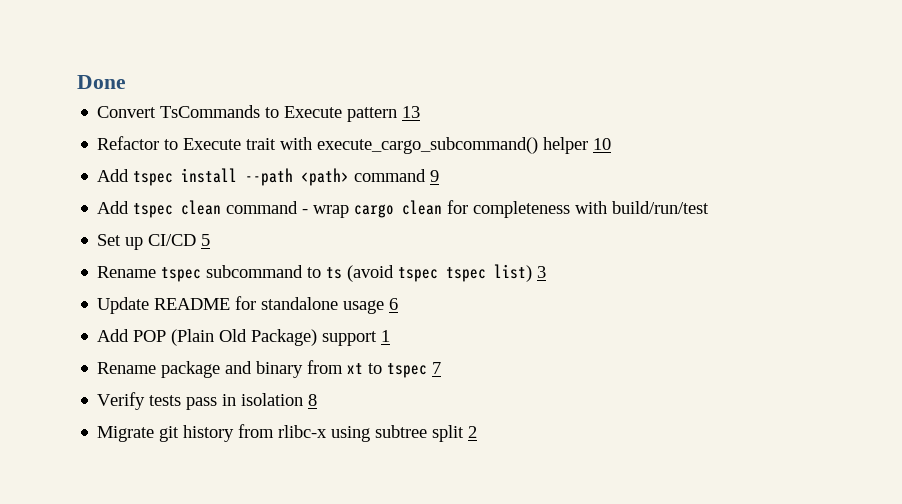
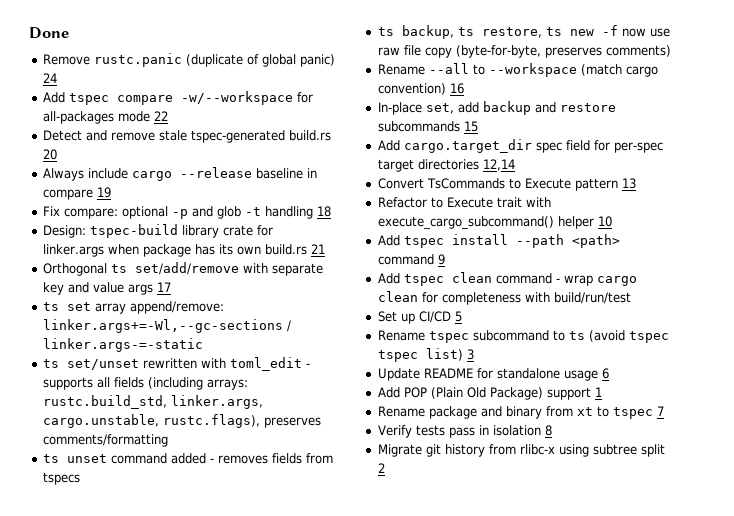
+ Remove rustc.panic (duplicate of global panic) 24
+ Add tspec compare -w/--workspace for all-packages mode 22
+ Detect and remove stale tspec-generated build.rs 20
+ Always include cargo --release baseline in compare 19
+ Fix compare: optional -p and glob -t handling 18
+ Design: tspec-build library crate for linker.args when package has its own build.rs 21
+ Orthogonal ts set/add/remove with separate key and value args 17
+ ts set array append/remove: linker.args+=-Wl,--gc-sections / linker.args-=-static
+ ts set/unset rewritten with toml_edit - supports all fields (including arrays: rustc.build_std, linker.args, cargo.unstable, rustc.flags), preserves comments/formatting
+ ts unset command added - removes fields from tspecs
+ ts backup, ts restore, ts new -f now use raw file copy (byte-for-byte, preserves comments)
+ Rename --all to --workspace (match cargo convention) 16
+ In-place set, add backup and restore subcommands 15
+ Add cargo.target_dir spec field for per-spec target directories 12,14

